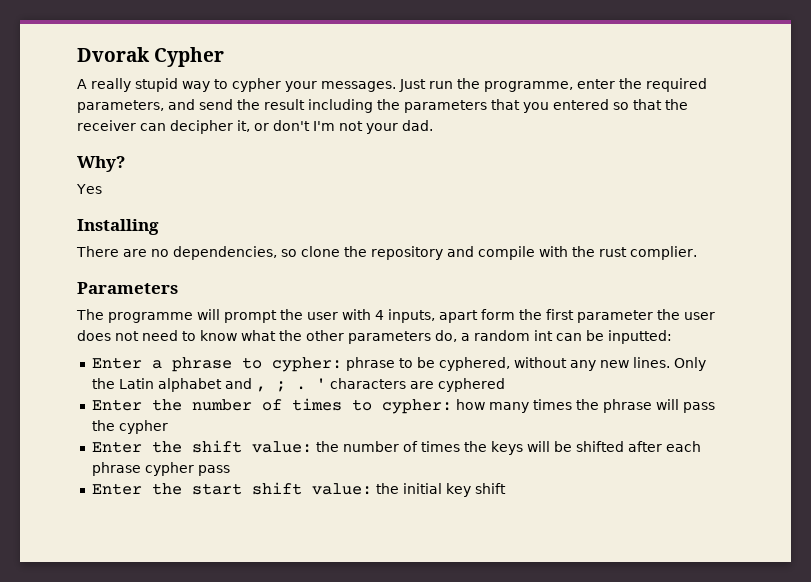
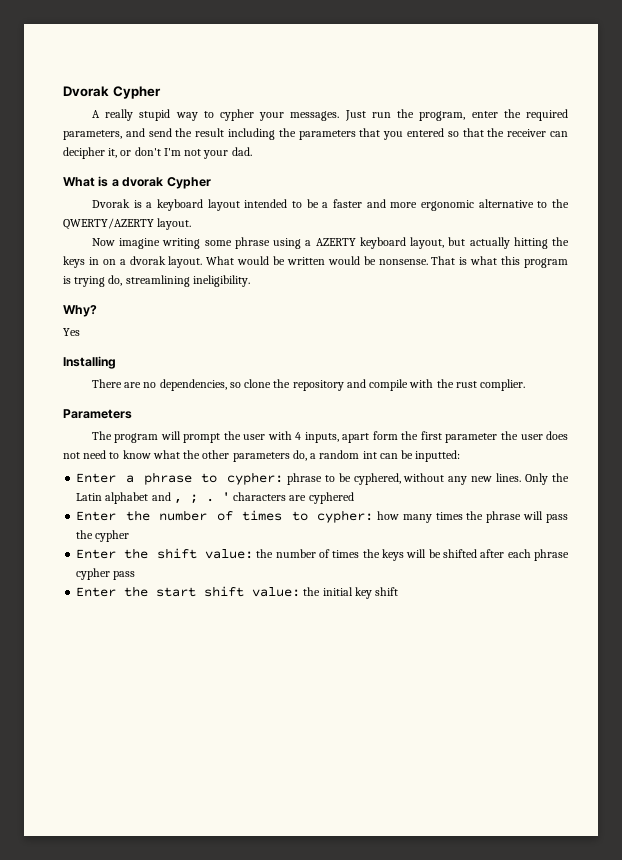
- Just run the programme, enter the required parameters, and send the result including the parameters that you entered so that the receiver can decipher it, or don't I'm not your dad.
+ Just run the program, enter the required parameters, and send the result including the parameters that you entered so that the receiver can decipher it, or don't I'm not your dad.
+ What is a dvorak Cypher
+ Dvorak is a keyboard layout intended to be a faster and more ergonomic alternative to the QWERTY/AZERTY layout.
+ Now imagine writing some phrase using a AZERTY keyboard layout, but actually hitting the keys in on a dvorak layout. What would be written would be nonsense. That is what this program is trying do, streamlining ineligibility.
- The programme will prompt the user with 4 inputs, apart form the first parameter the user does not need to know what the other parameters do, a random int can be inputted:
+ The program will prompt the user with 4 inputs, apart form the first parameter the user does not need to know what the other parameters do, a random int can be inputted:

